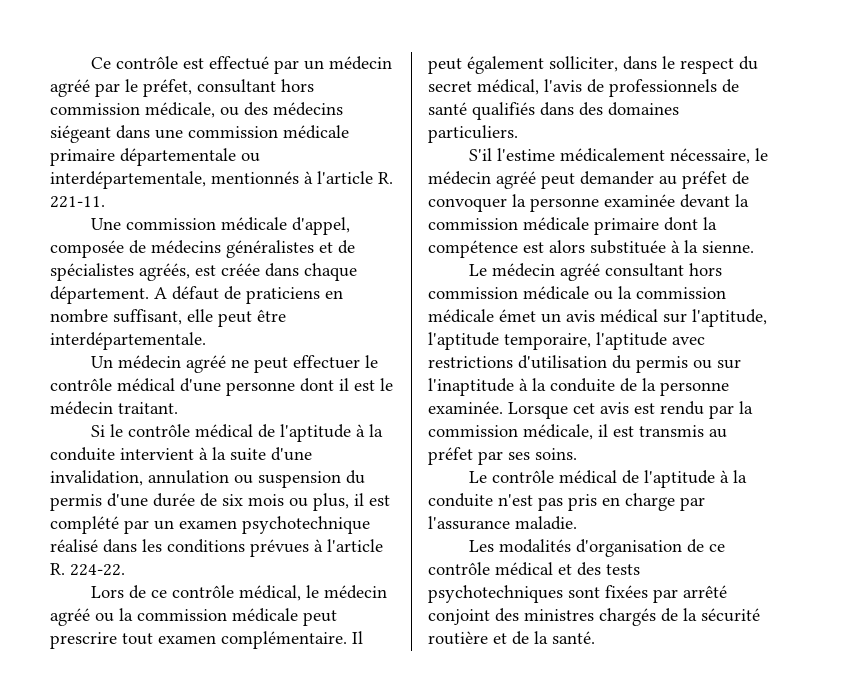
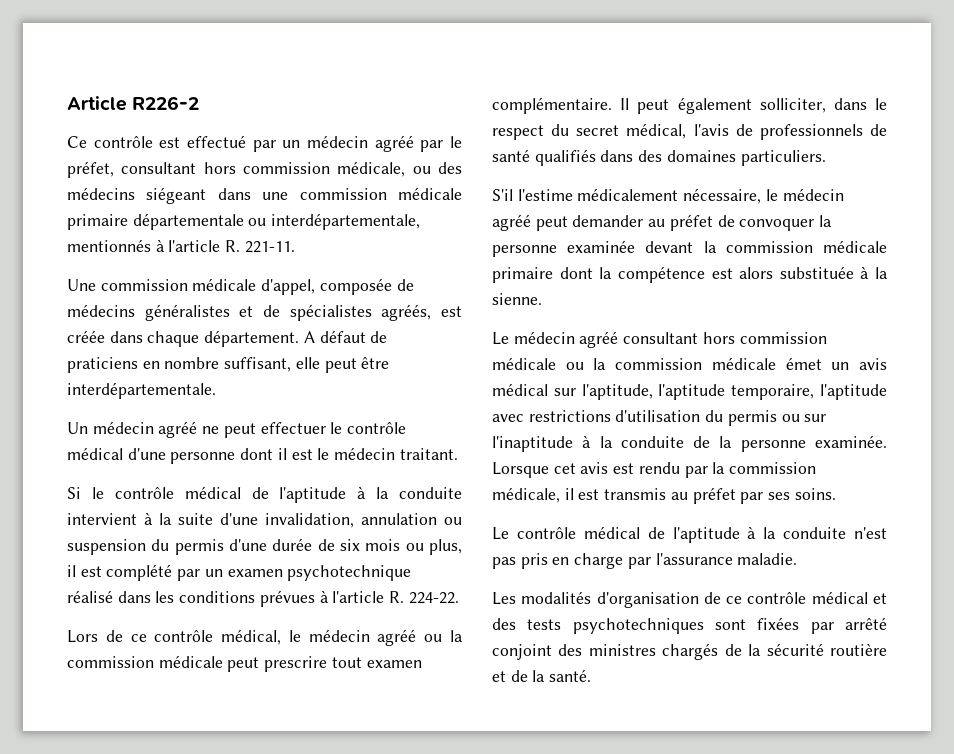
+ Article R226-2

